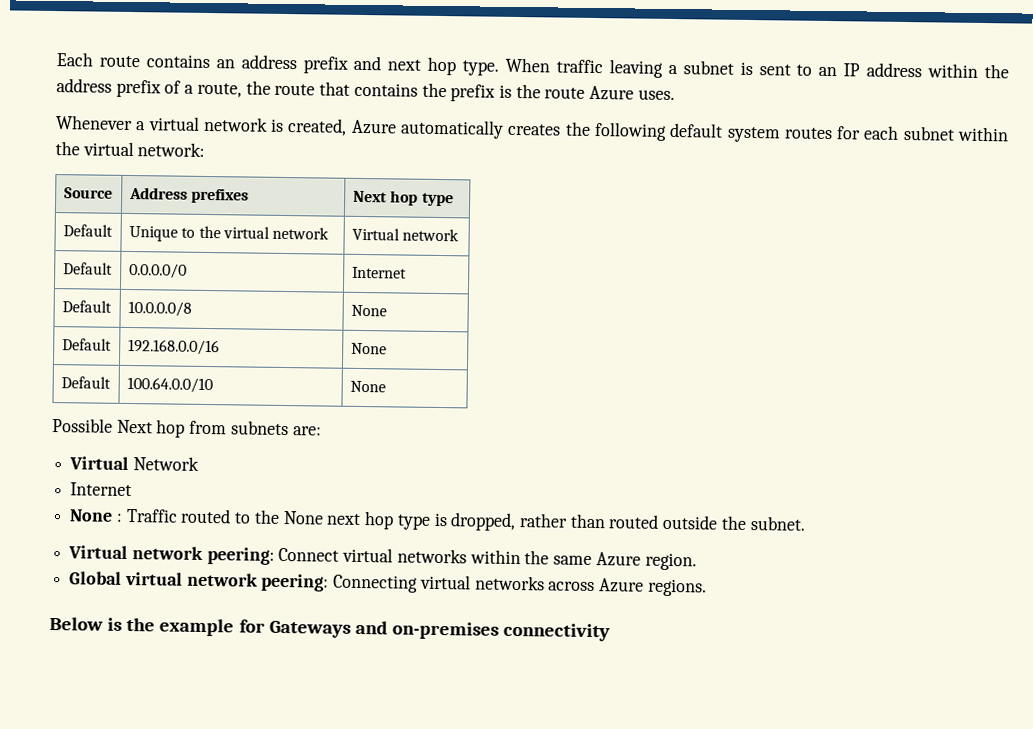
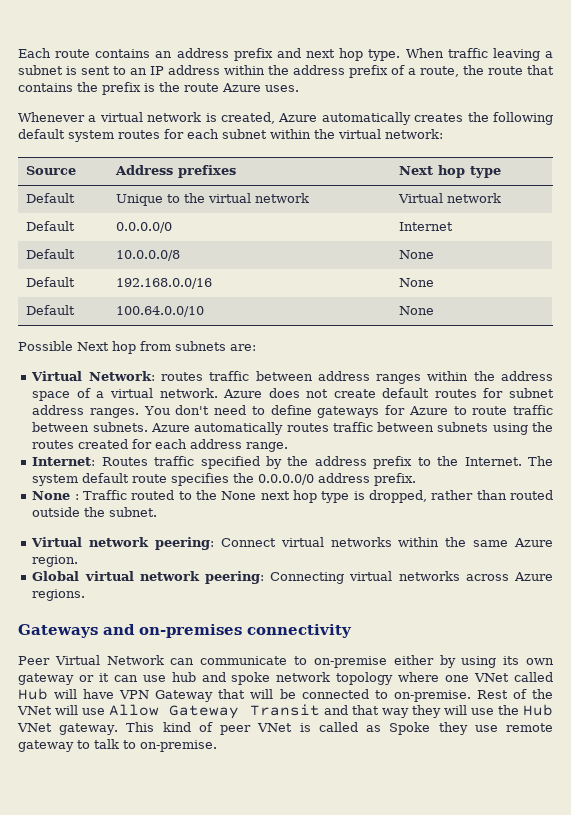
- Virtual Network
- Internet
+ Virtual Network: routes traffic between address ranges within the address space of a virtual network. Azure does not create default routes for subnet address ranges. You don't need to define gateways for Azure to route traffic between subnets. Azure automatically routes traffic between subnets using the routes created for each address range.
+ Internet: Routes traffic specified by the address prefix to the Internet. The system default route specifies the 0.0.0.0/0 address prefix.
- Below is the example for Gateways and on-premises connectivity
+ Gateways and on-premises connectivity
+ Peer Virtual Network can communicate to on-premise either by using its own gateway or it can use hub and spoke network topology where one VNet called Hub will have VPN Gateway that will be connected to on-premise. Rest of the VNet will use Allow Gateway Transit and that way they will use the Hub VNet gateway. This kind of peer VNet is called as Spoke they use remote gateway to talk to on-premise.

